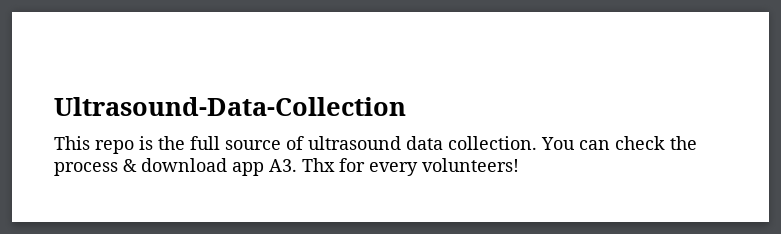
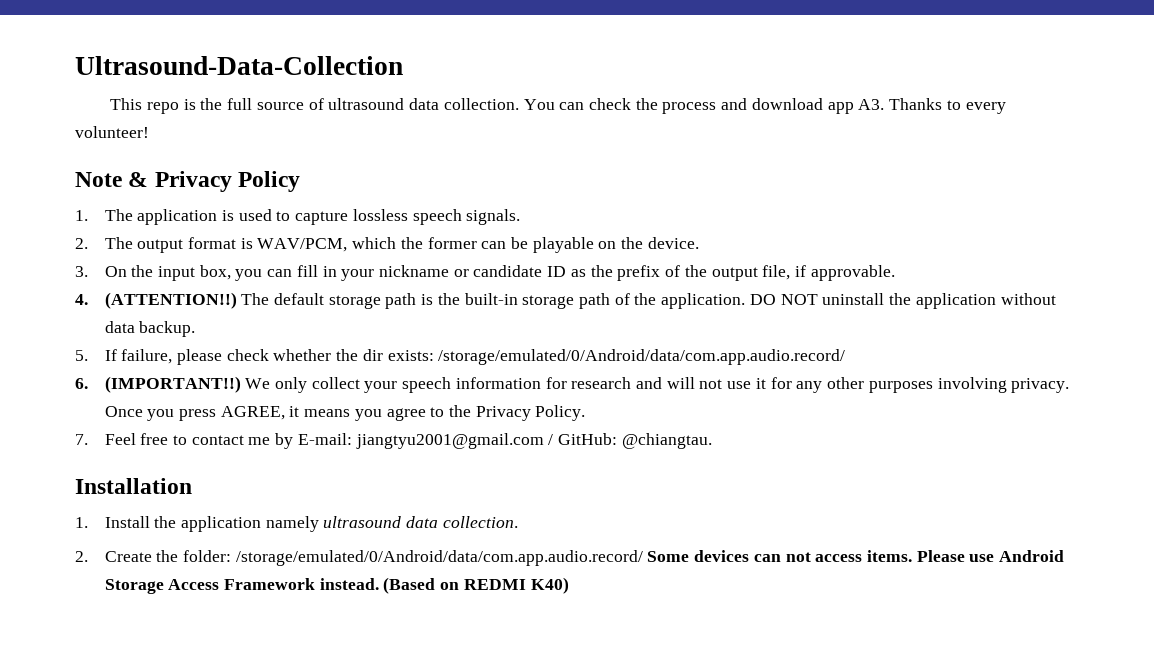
- You can check the process & download app A3. Thx for every volunteers!
+ You can check the process and download app A3. Thanks to every volunteer!
+ Note & Privacy Policy
+ 1. The application is used to capture lossless speech signals.
+ 2. The output format is WAV/PCM, which the former can be playable on the device.
+ 3. On the input box, you can fill in your nickname or candidate ID as the prefix of the output file, if approvable.
+ 4. (ATTENTION!!) The default storage path is the built-in storage path of the application. DO NOT uninstall the application without data backup.
+ 5. If failure, please check whether the dir exists: /storage/emulated/0/Android/data/com.app.audio.record/
+ 6. (IMPORTANT!!) We only collect your speech information for research and will not use it for any other purposes involving privacy. Once you press AGREE, it means you agree to the Privacy Policy.
+ 7. Feel free to contact me by E-mail: jiangtyu2001@gmail.com / GitHub: @chiangtau.
+ Installation
+ 1. Install the application namely ultrasound data collection.
+ 2. Create the folder: /storage/emulated/0/Android/data/com.app.audio.record/ Some devices can not access items. Please use Android Storage Access Framework instead. (Based on REDMI K40)

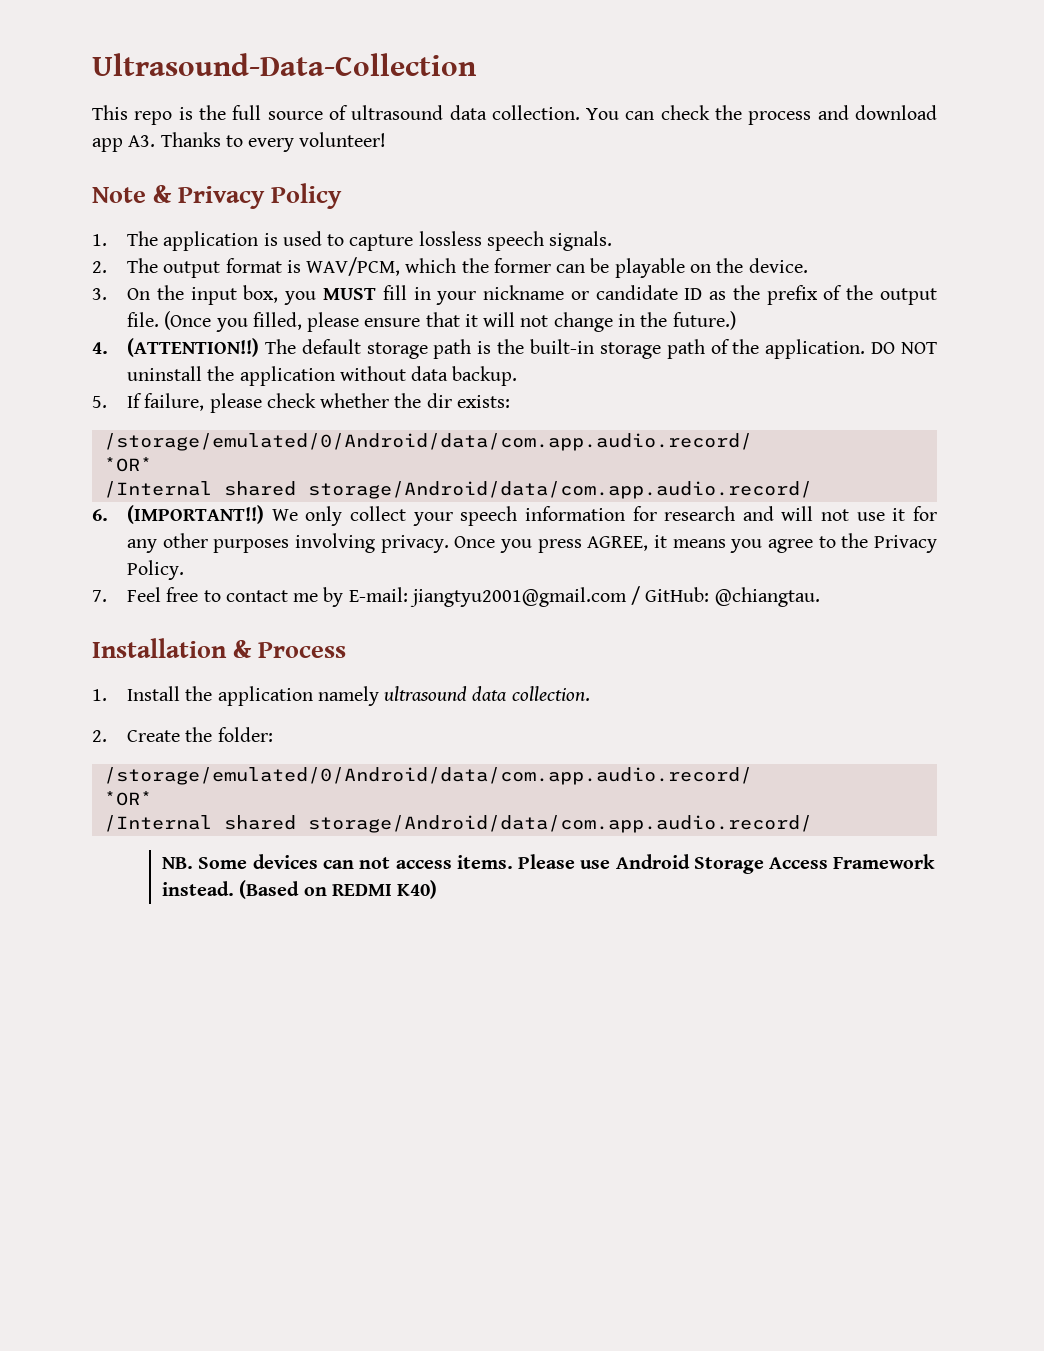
- 3. On the input box, you can fill in your nickname or candidate ID as the prefix of the output file, if approvable.
+ 3. On the input box, you MUST fill in your nickname or candidate ID as the prefix of the output file. (Once you filled, please ensure that it will not change in the future.)
- 5. If failure, please check whether the dir exists: /storage/emulated/0/Android/data/com.app.audio.record/
+ 5. If failure, please check whether the dir exists:
+ /storage/emulated/0/Android/data/com.app.audio.record/
+ *OR*
+ /Internal shared storage/Android/data/com.app.audio.record/
- Installation
+ Installation & Process
- 2. Create the folder: /storage/emulated/0/Android/data/com.app.audio.record/ Some devices can not access items.
+ 2. Create the folder:
+ /storage/emulated/0/Android/data/com.app.audio.record/
+ *OR*
+ /Internal shared storage/Android/data/com.app.audio.record/
+ NB. Some devices can not access items.

